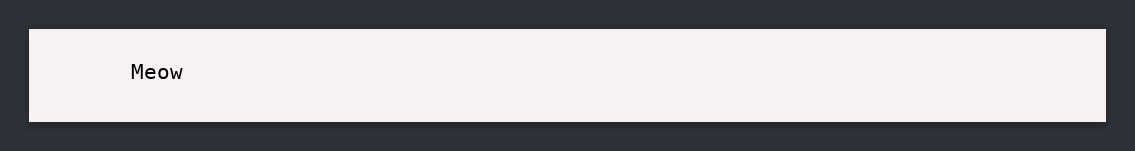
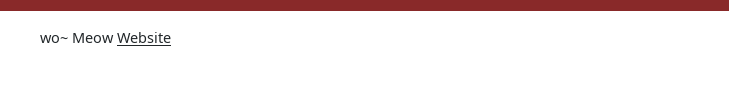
- Meow
+ wo~ Meow Website

